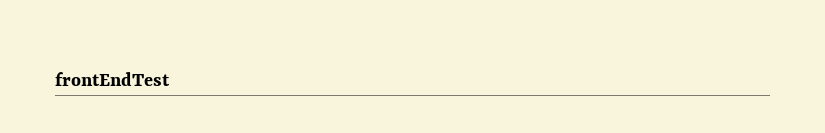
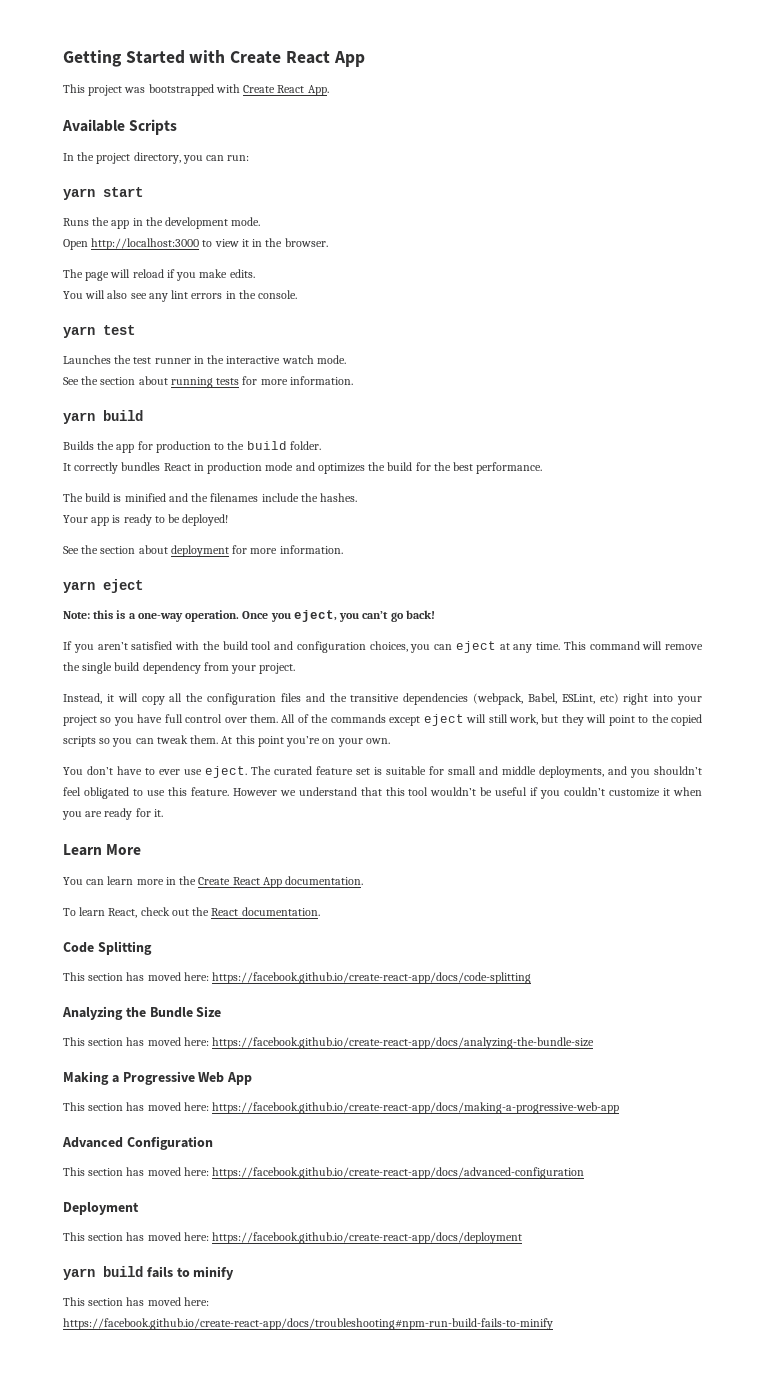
- frontEndTest
+ Getting Started with Create React App
+ This project was bootstrapped with Create React App.
+ Available Scripts
+ In the project directory, you can run:
+ yarn start
+ Runs the app in the development mode.
+ Open http://localhost:3000 to view it in the browser.
+ The page will reload if you make edits.
+ You will also see any lint errors in the console.
+ yarn test
+ Launches the test runner in the interactive watch mode.
+ See the section about running tests for more information.
+ yarn build
+ Builds the app for production to the build folder.
+ It correctly bundles React in production mode and optimizes the build for the best performance.
+ The build is minified and the filenames include the hashes.
+ Your app is ready to be deployed!
+ See the section about deployment for more information.
+ yarn eject
+ Note: this is a one-way operation. Once you eject, you can’t go back!
+ If you aren’t satisfied with the build tool and configuration choices, you can eject at any time. This command will remove the single build dependency from your project.
+ Instead, it will copy all the configuration files and the transitive dependencies (webpack, Babel, ESLint, etc) right into your project so you have full control over them. All of the commands except eject will still work, but they will point to the copied scripts so you can tweak them. At this point you’re on your own.
+ You don’t have to ever use eject. The curated feature set is suitable for small and middle deployments, and you shouldn’t feel obligated to use this feature. However we understand that this tool wouldn’t be useful if you couldn’t customize it when you are ready for it.
+ Learn More
+ You can learn more in the Create React App documentation.
+ To learn React, check out the React documentation.
+ Code Splitting
+ This section has moved here: https://facebook.github.io/create-react-app/docs/code-splitting
+ Analyzing the Bundle Size
+ This section has moved here: https://facebook.github.io/create-react-app/docs/analyzing-the-bundle-size
+ Making a Progressive Web App
+ This section has moved here: https://facebook.github.io/create-react-app/docs/making-a-progressive-web-app
+ Advanced Configuration
+ This section has moved here: https://facebook.github.io/create-react-app/docs/advanced-configuration
+ Deployment
+ This section has moved here: https://facebook.github.io/create-react-app/docs/deployment
+ yarn build fails to minify
+ This section has moved here: https://facebook.github.io/create-react-app/docs/troubleshooting#npm-run-build-fails-to-minify

